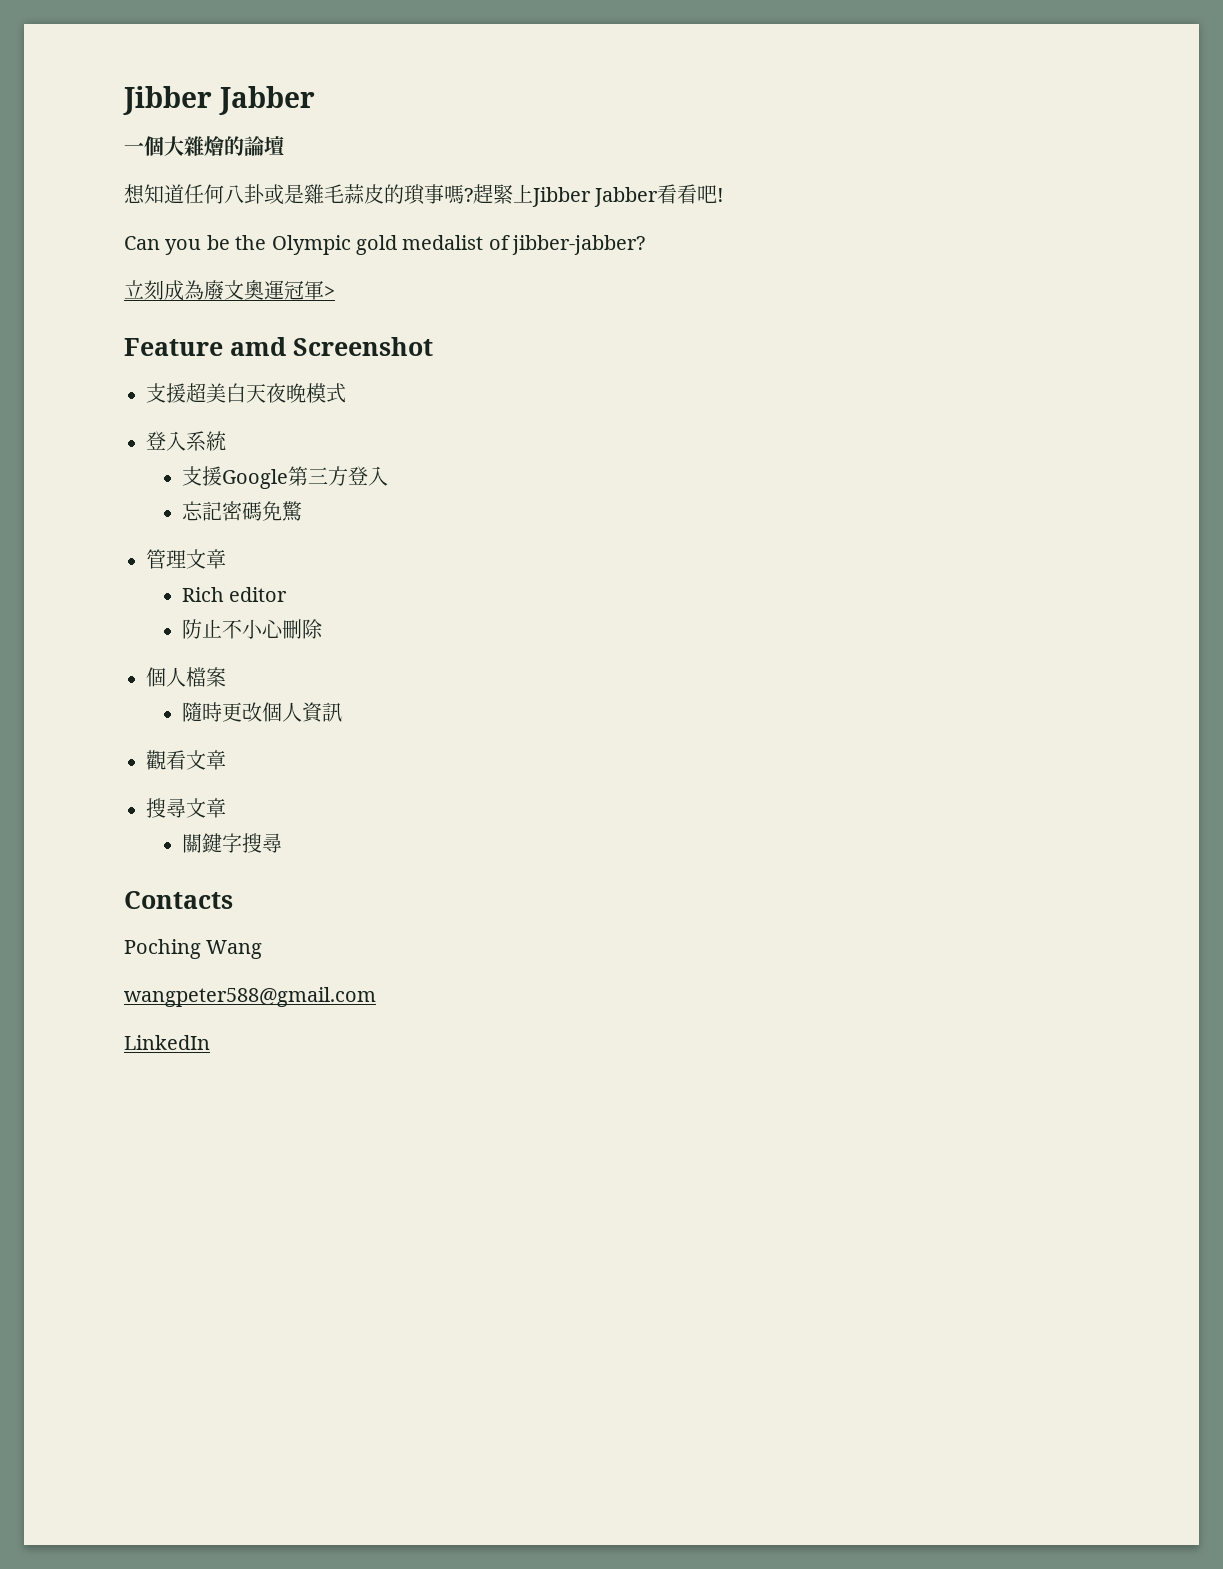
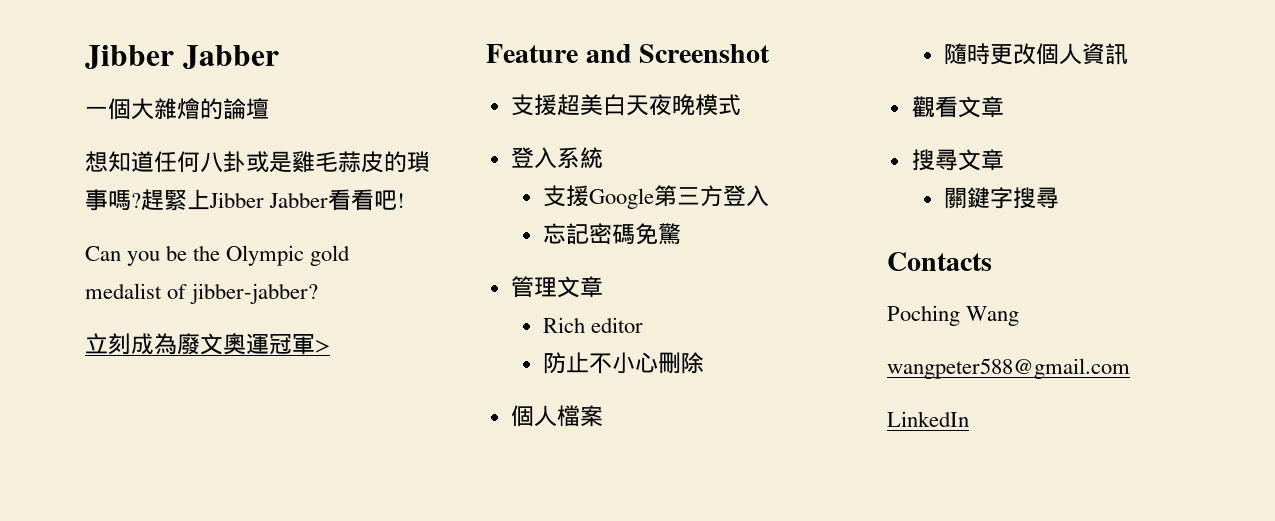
- Feature amd Screenshot
+ Feature and Screenshot

